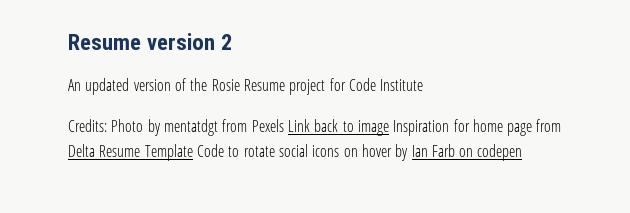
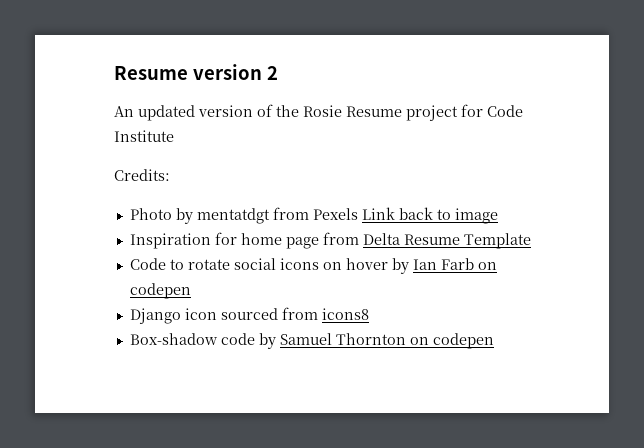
- Credits: Photo by mentatdgt from Pexels Link back to image Inspiration for home page from Delta Resume Template Code to rotate social icons on hover by Ian Farb on codepen
+ Credits:
+ Photo by mentatdgt from Pexels Link back to image
+ Inspiration for home page from Delta Resume Template
+ Code to rotate social icons on hover by Ian Farb on codepen
+ Django icon sourced from icons8
+ Box-shadow code by Samuel Thornton on codepen

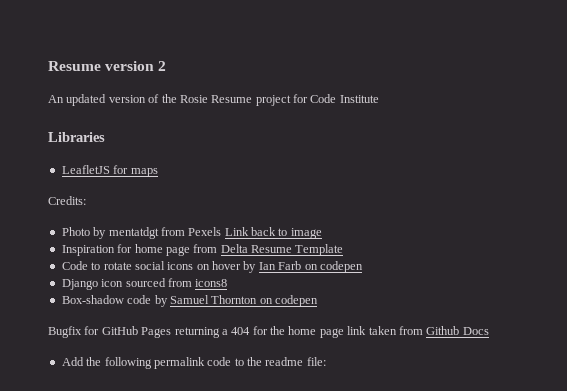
+ Libraries
+ LeafletJS for maps
+ Bugfix for GitHub Pages returning a 404 for the home page link taken from Github Docs
+ Add the following permalink code to the readme file:

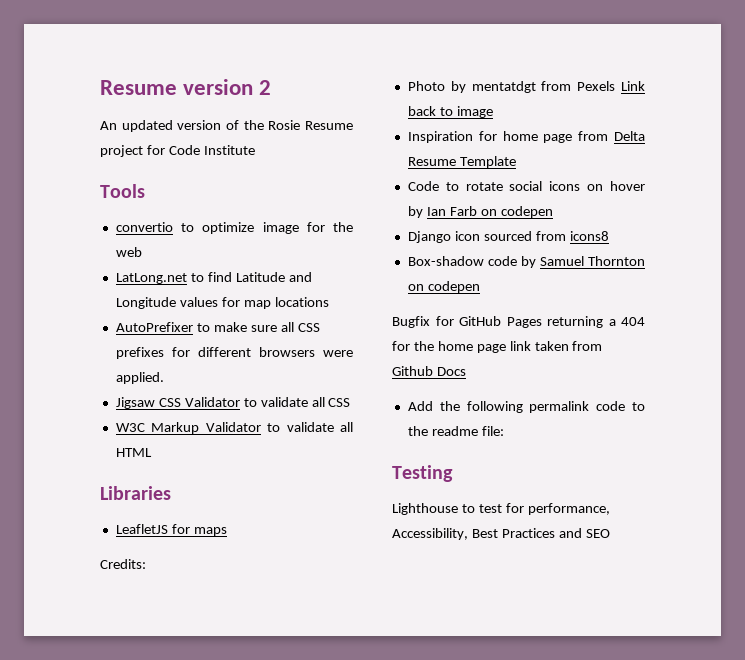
+ Tools
+ convertio to optimize image for the web
+ LatLong.net to find Latitude and Longitude values for map locations
+ AutoPrefixer to make sure all CSS prefixes for different browsers were applied.
+ Jigsaw CSS Validator to validate all CSS
+ W3C Markup Validator to validate all HTML
+ Testing
+ Lighthouse to test for performance, Accessibility, Best Practices and SEO

